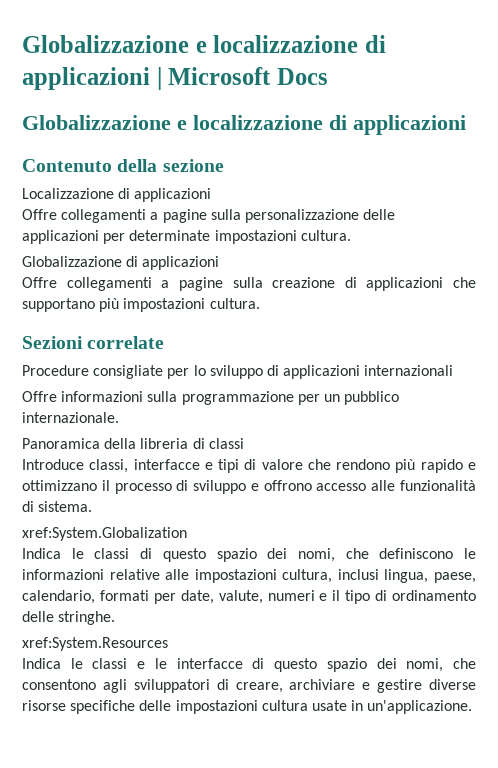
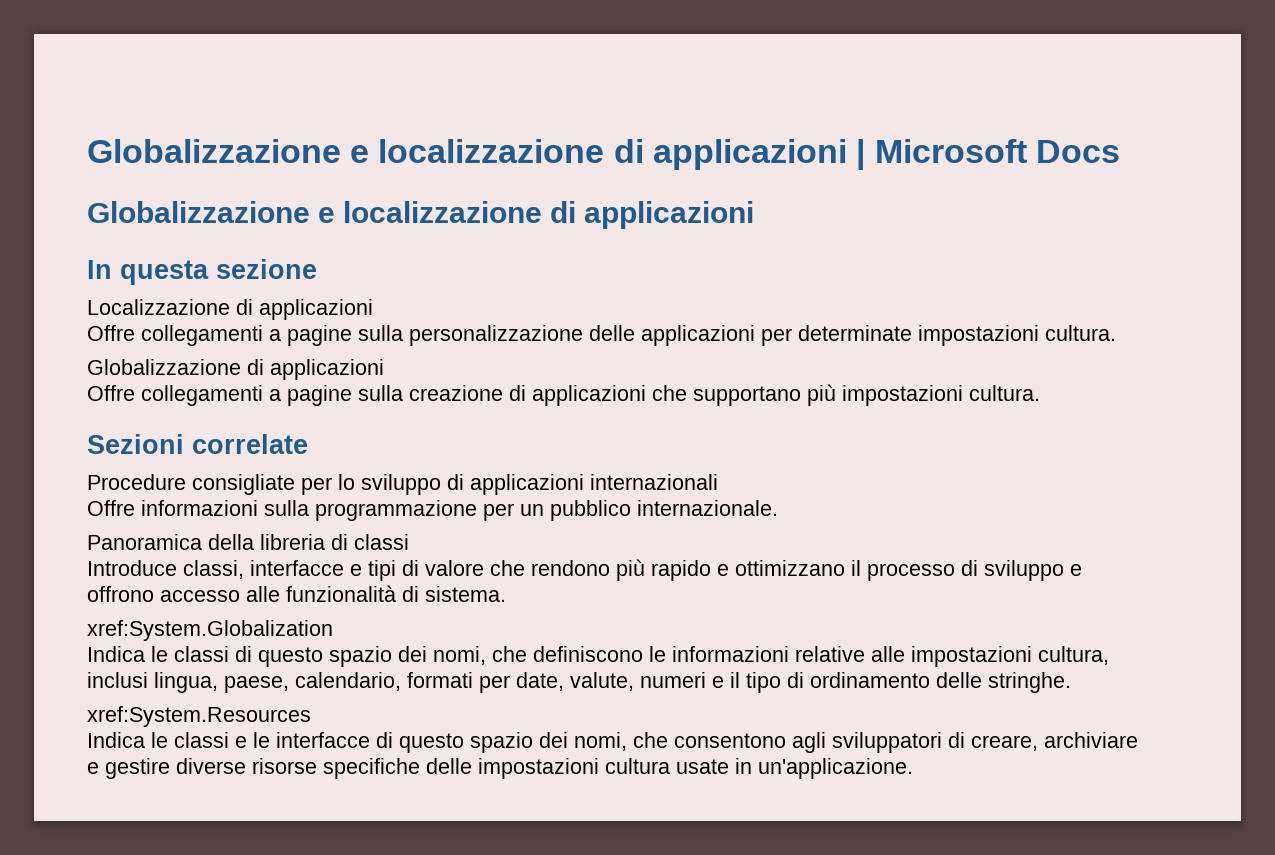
- Contenuto della sezione
+ In questa sezione

